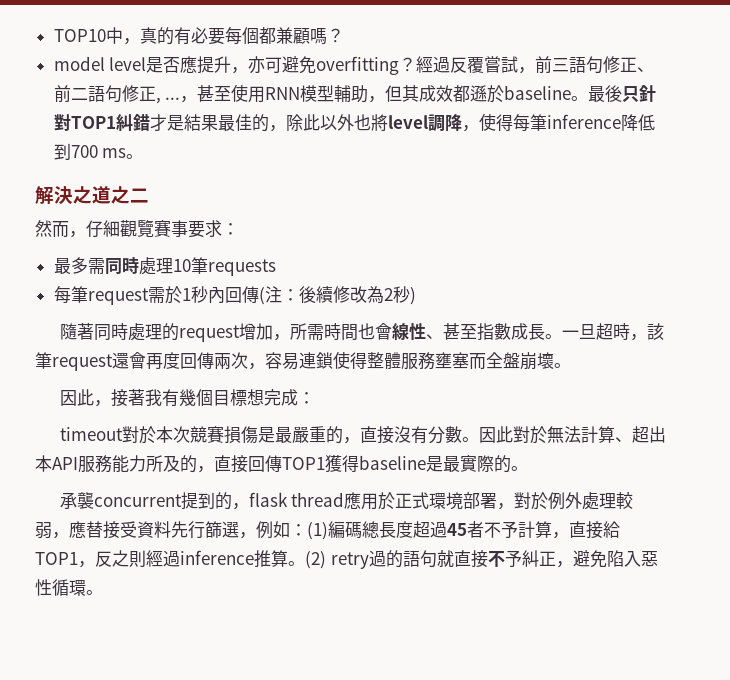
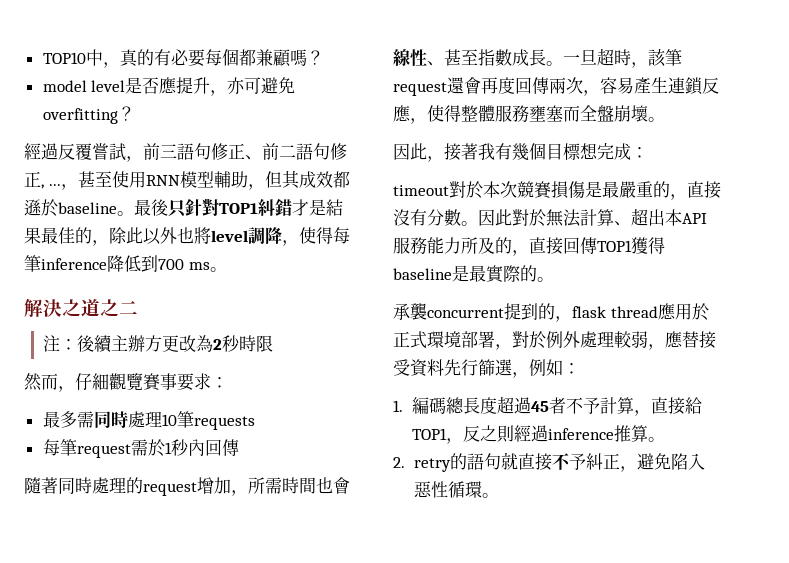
- model level是否應提升，亦可避免overfitting？經過反覆嘗試，前三語句修正、前二語句修正, ...
+ model level是否應提升，亦可避免overfitting？
+ 經過反覆嘗試，前三語句修正、前二語句修正, ...
+ 注：後續主辦方更改為2秒時限
- 每筆request需於1秒內回傳(注：後續修改為2秒)
+ 每筆request需於1秒內回傳
- 一旦超時，該筆request還會再度回傳兩次，容易連鎖使得整體服務壅塞而全盤崩壞。
+ 一旦超時，該筆request還會再度回傳兩次，容易產生連鎖反應，使得整體服務壅塞而全盤崩壞。
- 承襲concurrent提到的，flask thread應用於正式環境部署，對於例外處理較弱，應替接受資料先行篩選，例如：(1)編碼總長度超過45者不予計算，直接給TOP1，反之則經過inference推算。(2) retry過的語句就直接不予糾正，避免陷入惡性循環。
+ 承襲concurrent提到的，flask thread應用於正式環境部署，對於例外處理較弱，應替接受資料先行篩選，例如：
+ 1.編碼總長度超過45者不予計算，直接給TOP1，反之則經過inference推算。
+ 2. retry的語句就直接不予糾正，避免陷入惡性循環。

